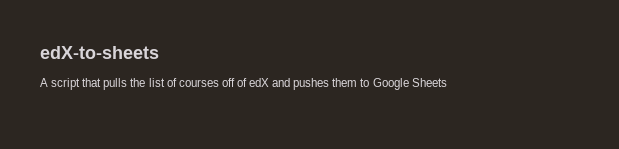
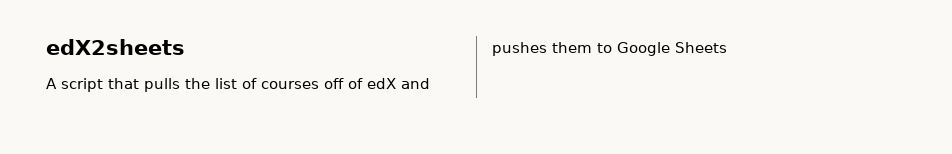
- edX-to-sheets
+ edX2sheets

